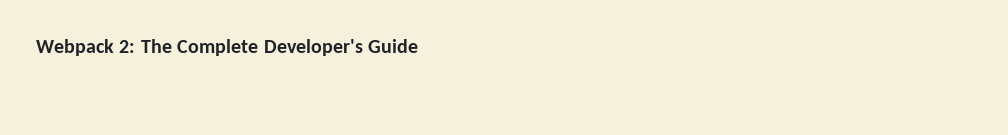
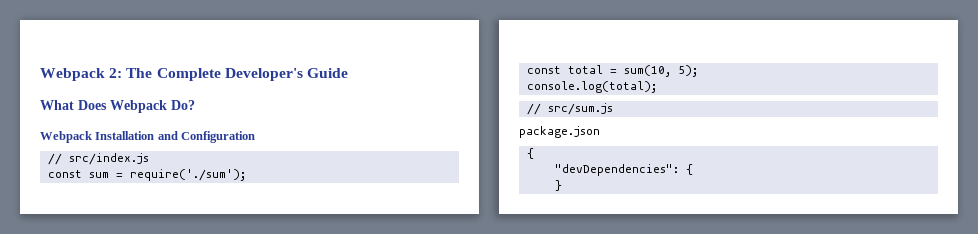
+ What Does Webpack Do?
+ Webpack Installation and Configuration
+ // src/index.js
+ const sum = require('./sum');
+ const total = sum(10, 5);
+ console.log(total);
+ // src/sum.js
+ package.json
+ {
+ "devDependencies": {
+ }

